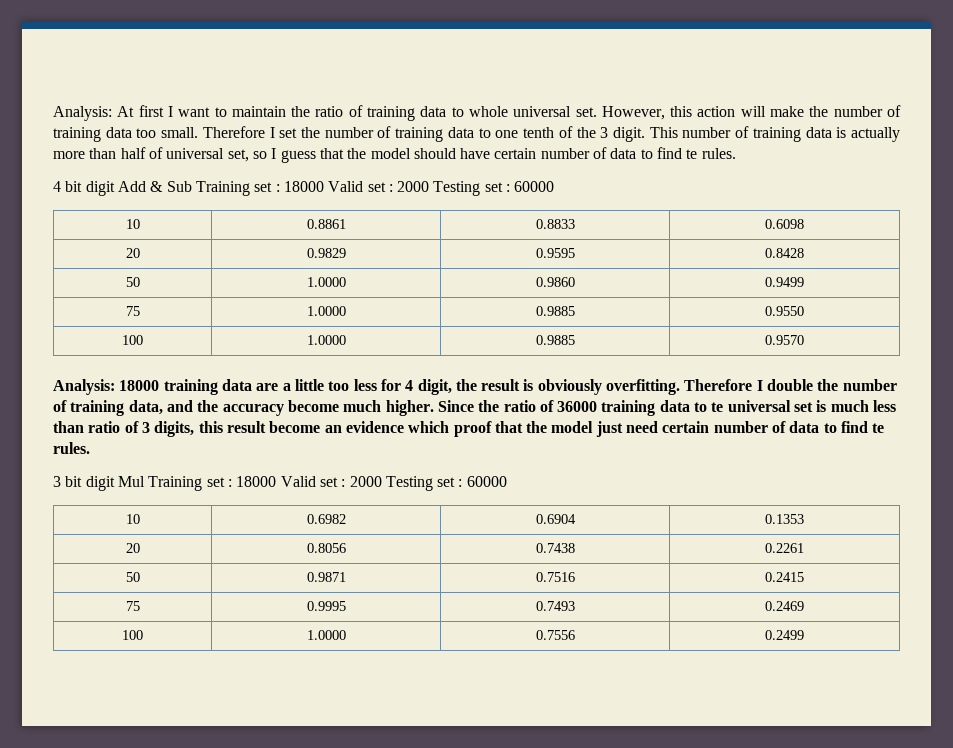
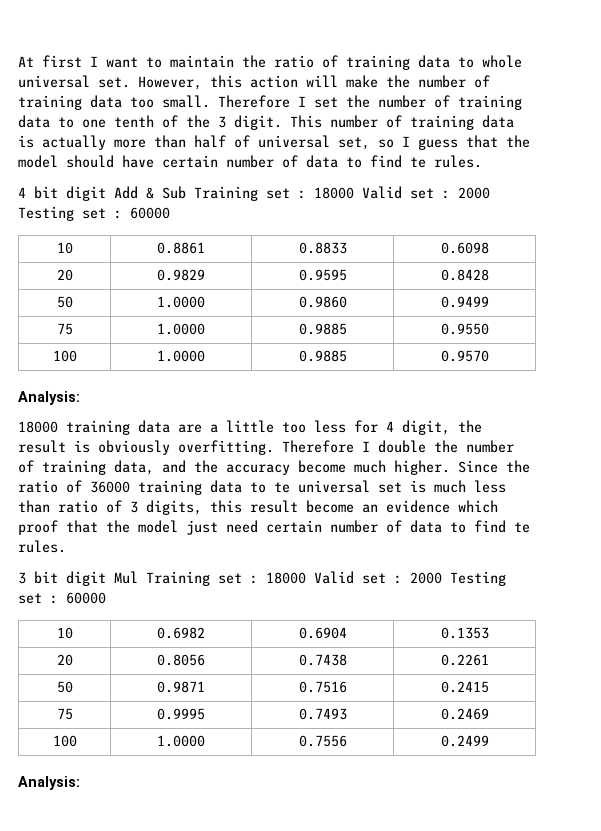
- Analysis: At first I want to maintain the ratio of training data to whole universal set.
+ At first I want to maintain the ratio of training data to whole universal set.
  100 | 1.0000 | 0.9885 | 0.9570
- Analysis: 18000 training data are a little too less for 4 digit, the result is obviously overfitting.
+ Analysis:
+ 18000 training data are a little too less for 4 digit, the result is obviously overfitting.
  100 | 1.0000 | 0.7556 | 0.2499
+ Analysis:

